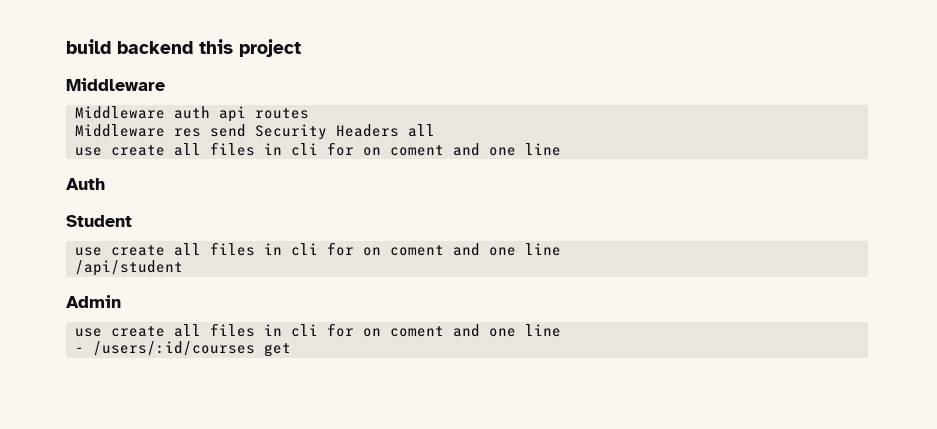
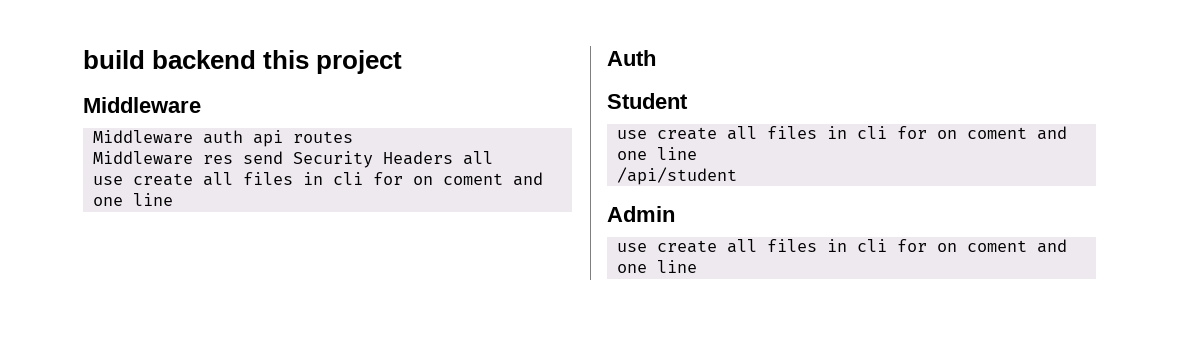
- - /users/:id/courses get

